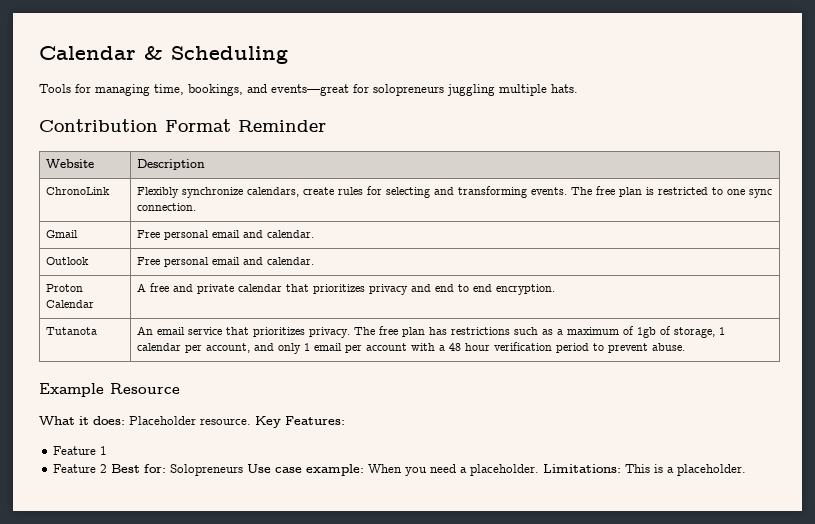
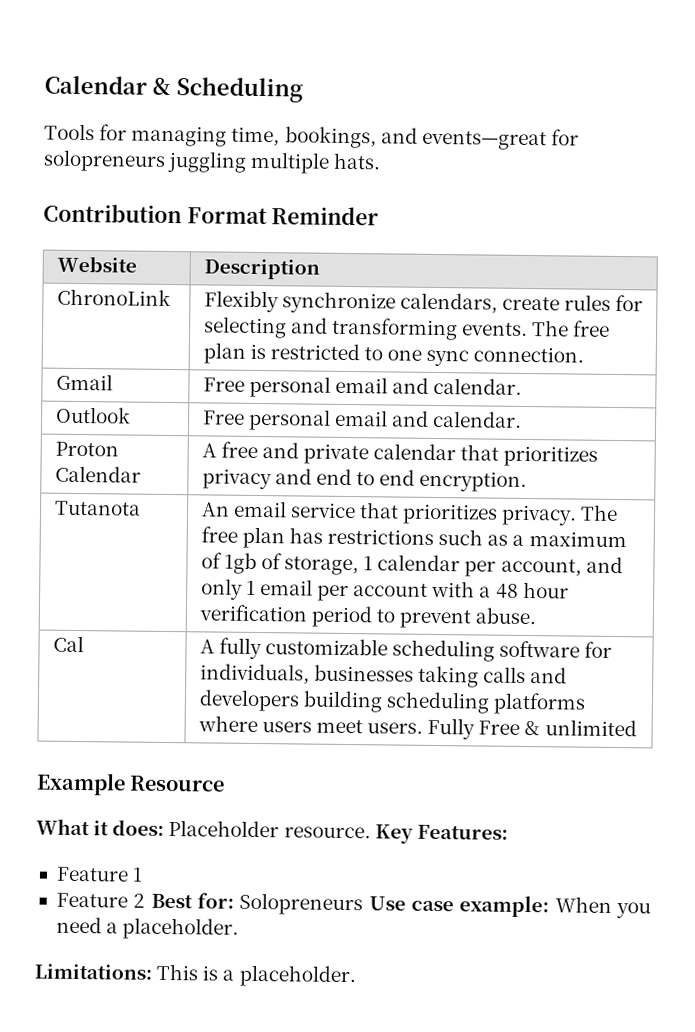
+ Cal | A fully customizable scheduling software for individuals, businesses taking calls and developers building scheduling platforms where users meet users. Fully Free & unlimited
- Feature 2 Best for: Solopreneurs Use case example: When you need a placeholder. Limitations: This is a placeholder.
+ Feature 2 Best for: Solopreneurs Use case example: When you need a placeholder.
+ Limitations: This is a placeholder.

